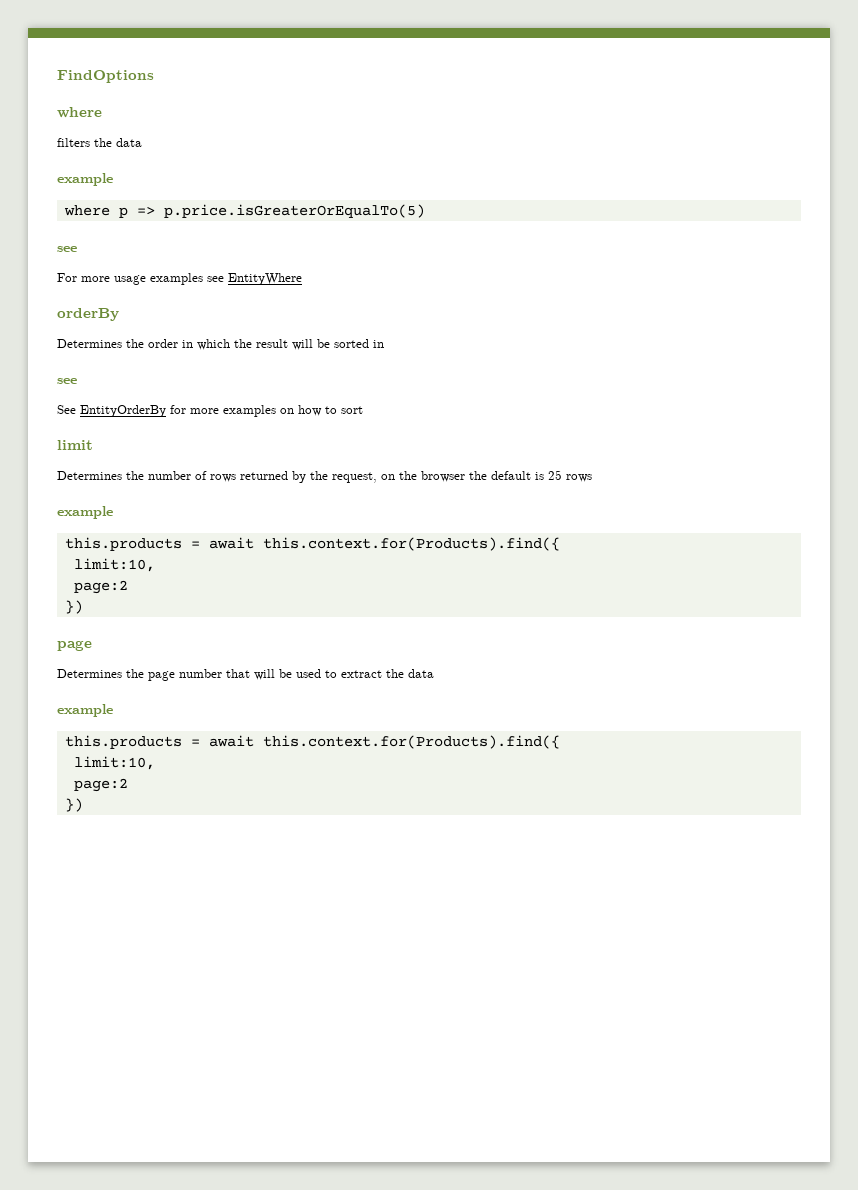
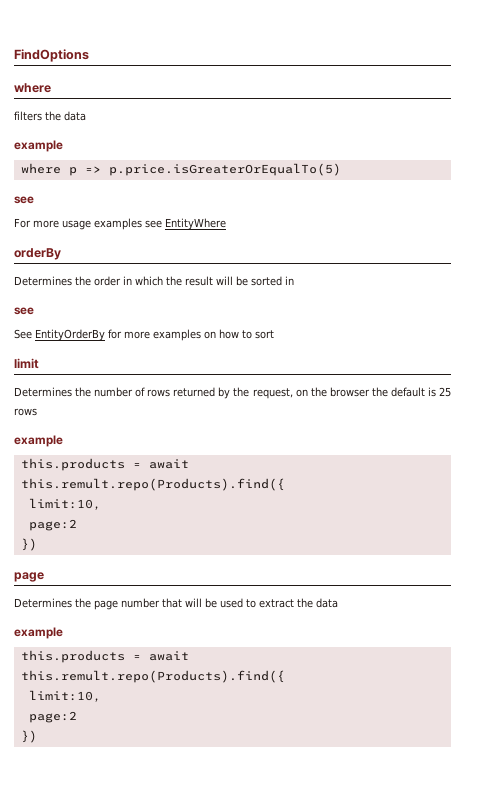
  Determines the number of rows returned by the request, on the browser the default is 25 rows
  example
- this.products = await this.context.for(Products).find({
+ this.products = await this.remult.repo(Products).find({
  Determines the page number that will be used to extract the data
  example
- this.products = await this.context.for(Products).find({
+ this.products = await this.remult.repo(Products).find({

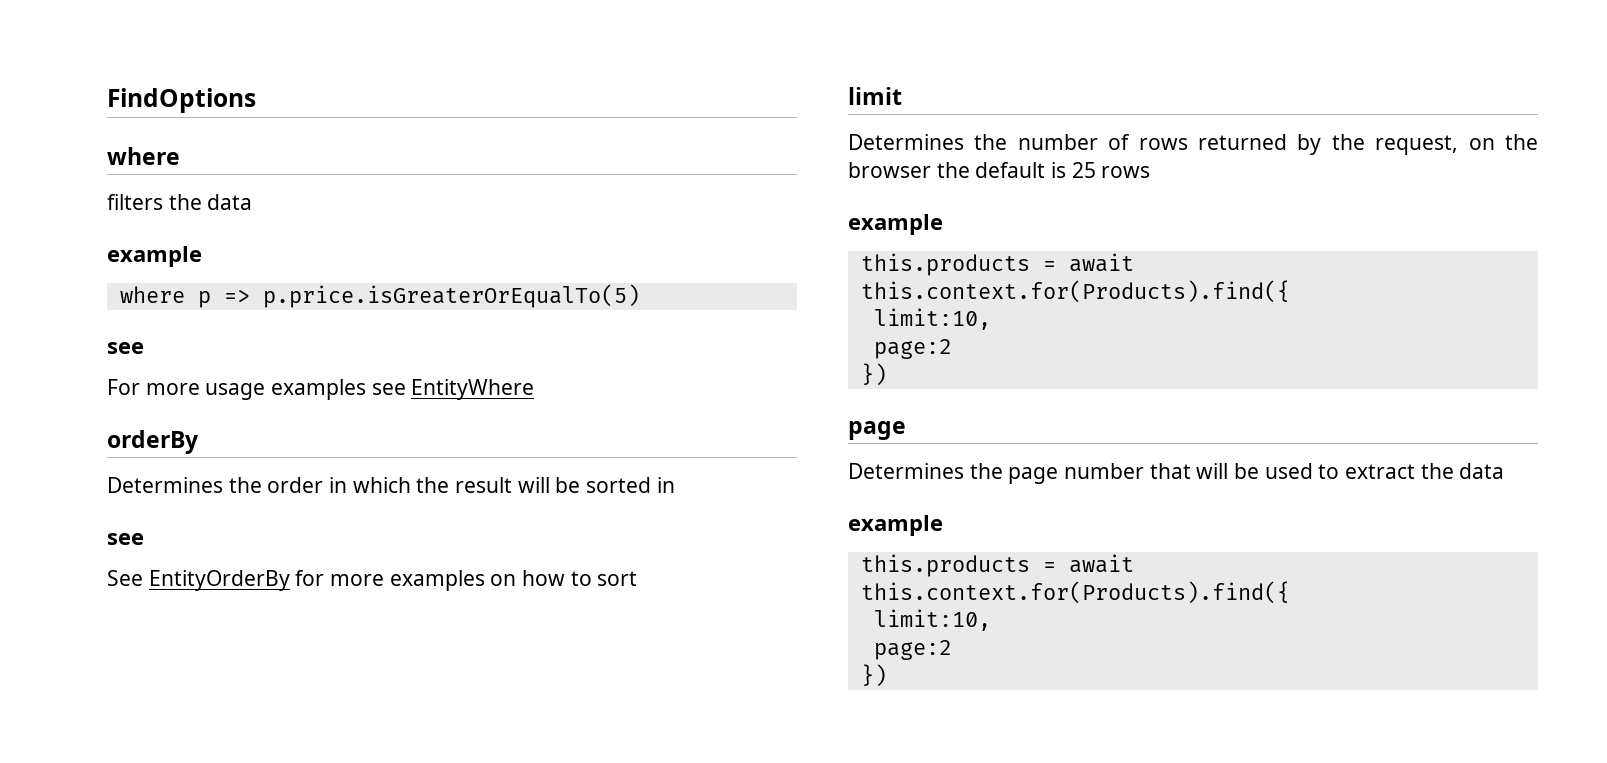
  Determines the number of rows returned by the request, on the browser the default is 25 rows
  example
- this.products = await this.remult.repo(Products).find({
+ this.products = await this.context.for(Products).find({
  Determines the page number that will be used to extract the data
  example
- this.products = await this.remult.repo(Products).find({
+ this.products = await this.context.for(Products).find({

